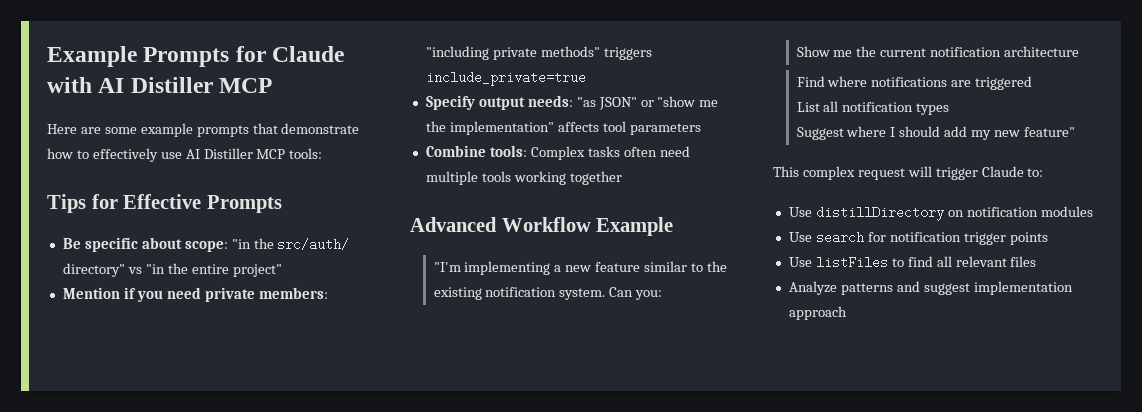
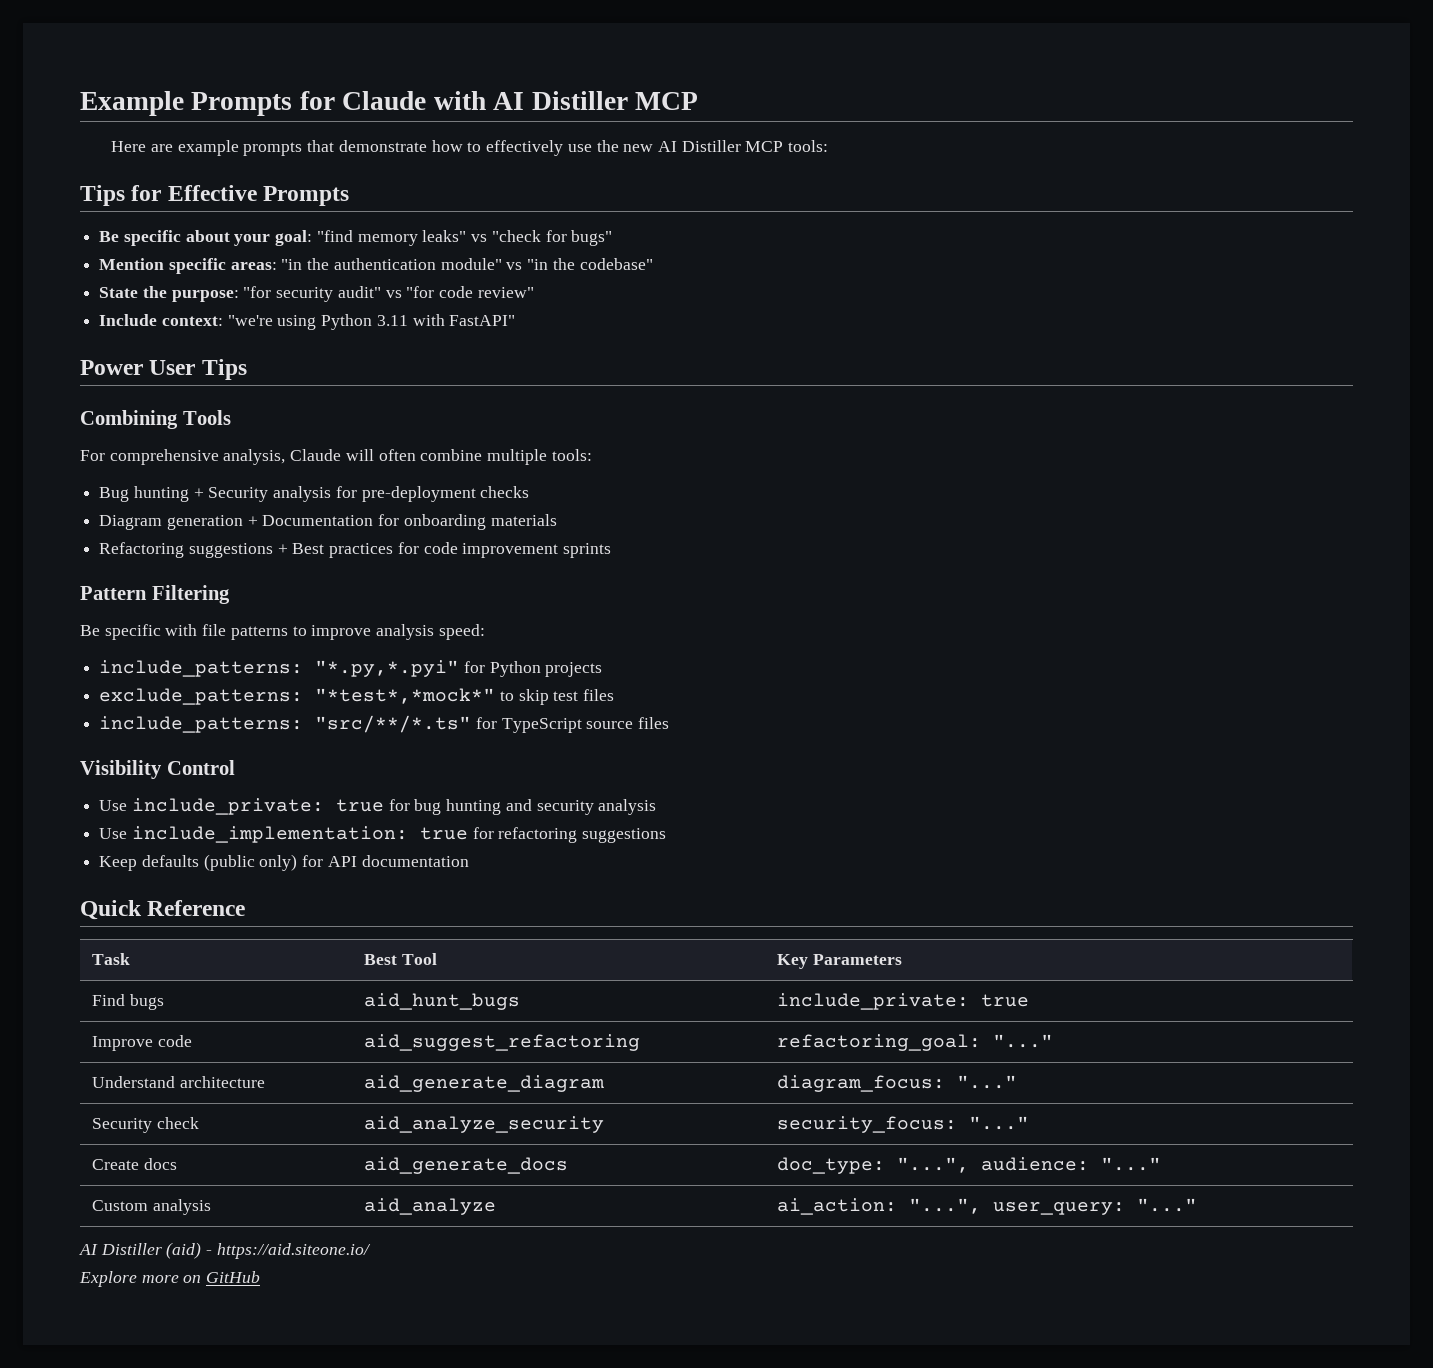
- Here are some example prompts that demonstrate how to effectively use AI Distiller MCP tools:
+ Here are example prompts that demonstrate how to effectively use the new AI Distiller MCP tools:
- Be specific about scope: "in the src/auth/ directory" vs "in the entire project"
- Mention if you need private members: "including private methods" triggers include_private=true
- Specify output needs: "as JSON" or "show me the implementation" affects tool parameters
- Combine tools: Complex tasks often need multiple tools working together
- Advanced Workflow Example
- "I'm implementing a new feature similar to the existing notification system. Can you:
- Show me the current notification architecture
- Find where notifications are triggered
- List all notification types
- Suggest where I should add my new feature"
- This complex request will trigger Claude to:
- Use distillDirectory on notification modules
- Use search for notification trigger points
- Use listFiles to find all relevant files
- Analyze patterns and suggest implementation approach
+ Be specific about your goal: "find memory leaks" vs "check for bugs"
+ Mention specific areas: "in the authentication module" vs "in the codebase"
+ State the purpose: "for security audit" vs "for code review"
+ Include context: "we're using Python 3.11 with FastAPI"
+ Power User Tips
+ Combining Tools
+ For comprehensive analysis, Claude will often combine multiple tools:
+ Bug hunting + Security analysis for pre-deployment checks
+ Diagram generation + Documentation for onboarding materials
+ Refactoring suggestions + Best practices for code improvement sprints
+ Pattern Filtering
+ Be specific with file patterns to improve analysis speed:
+ include_patterns: "*.py,*.pyi" for Python projects
+ exclude_patterns: "*test*,*mock*" to skip test files
+ include_patterns: "src/**/*.ts" for TypeScript source files
+ Visibility Control
+ Use include_private: true for bug hunting and security analysis
+ Use include_implementation: true for refactoring suggestions
+ Keep defaults (public only) for API documentation
+ Quick Reference
+ Task | Best Tool | Key Parameters
+ Find bugs | aid_hunt_bugs | include_private: true
+ Improve code | aid_suggest_refactoring | refactoring_goal: "..."
+ Understand architecture | aid_generate_diagram | diagram_focus: "..."
+ Security check | aid_analyze_security | security_focus: "..."
+ Create docs | aid_generate_docs | doc_type: "...", audience: "..."
+ Custom analysis | aid_analyze | ai_action: "...", user_query: "..."
+ AI Distiller (aid) - https://aid.siteone.io/
+ Explore more on GitHub

